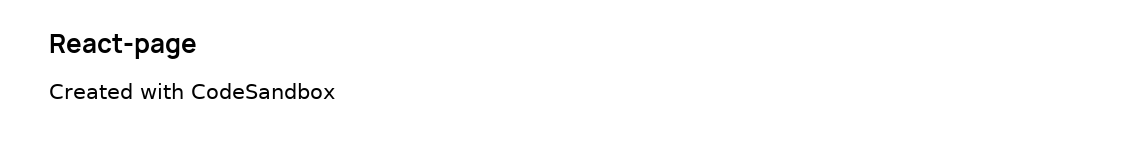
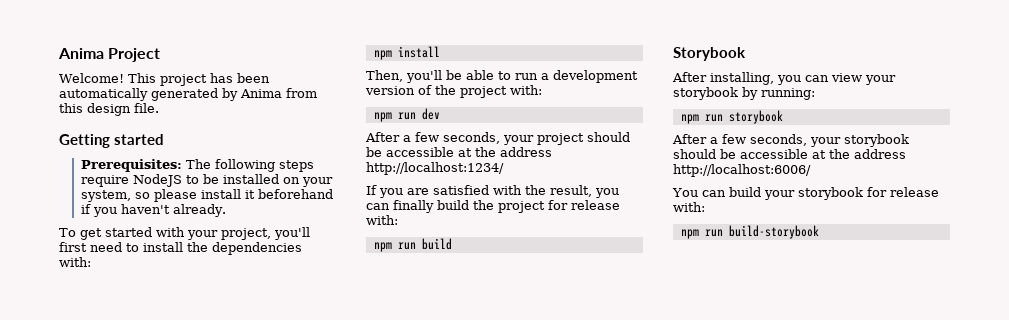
- React-page
- Created with CodeSandbox
+ Anima Project
+ Welcome! This project has been automatically generated by Anima from this design file.
+ Getting started
+ Prerequisites: The following steps require NodeJS to be installed on your system, so please install it beforehand if you haven't already.
+ To get started with your project, you'll first need to install the dependencies with:
+ npm install
+ Then, you'll be able to run a development version of the project with:
+ npm run dev
+ After a few seconds, your project should be accessible at the address http://localhost:1234/
+ If you are satisfied with the result, you can finally build the project for release with:
+ npm run build
+ Storybook
+ After installing, you can view your storybook by running:
+ npm run storybook
+ After a few seconds, your storybook should be accessible at the address http://localhost:6006/
+ You can build your storybook for release with:
+ npm run build-storybook

